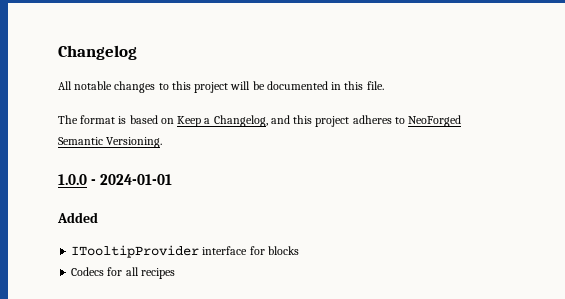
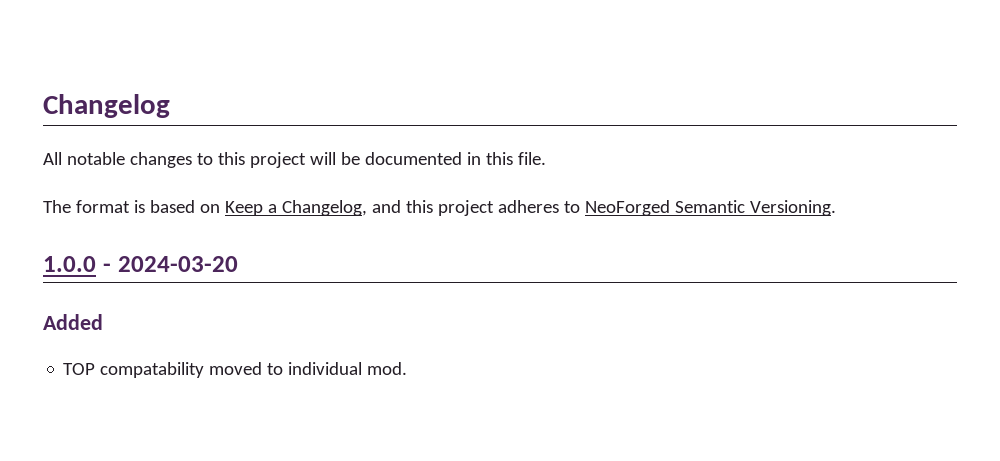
- 1.0.0 - 2024-01-01
+ 1.0.0 - 2024-03-20
- ITooltipProvider interface for blocks
- Codecs for all recipes
+ TOP compatability moved to individual mod.

